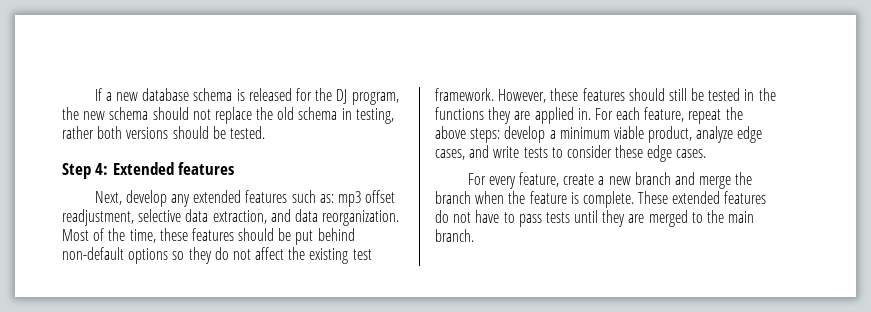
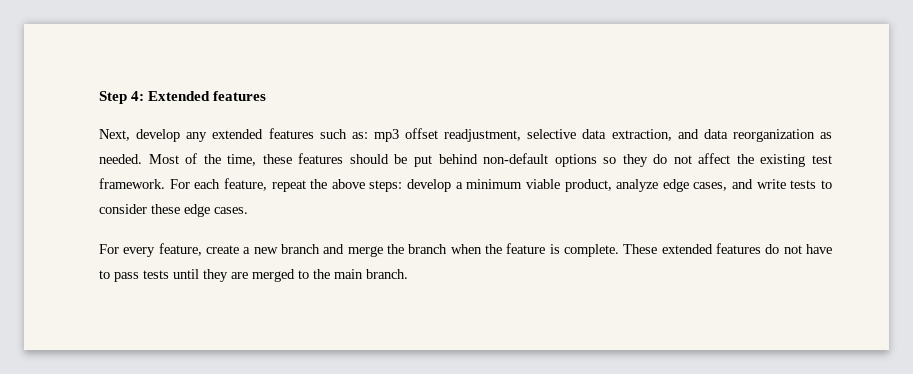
- If a new database schema is released for the DJ program, the new schema should not replace the old schema in testing, rather both versions should be tested.
- Next, develop any extended features such as: mp3 offset readjustment, selective data extraction, and data reorganization.
+ Next, develop any extended features such as: mp3 offset readjustment, selective data extraction, and data reorganization as needed.
- However, these features should still be tested in the functions they are applied in.

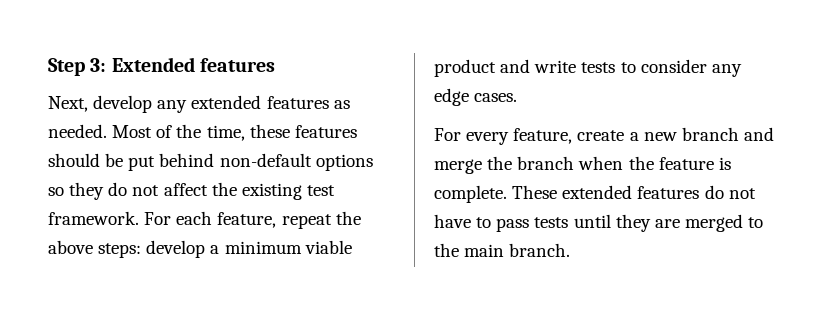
- Step 4: Extended features
+ Step 3: Extended features
- Next, develop any extended features such as: mp3 offset readjustment, selective data extraction, and data reorganization as needed.
+ Next, develop any extended features as needed.
- For each feature, repeat the above steps: develop a minimum viable product, analyze edge cases, and write tests to consider these edge cases.
+ For each feature, repeat the above steps: develop a minimum viable product and write tests to consider any edge cases.

